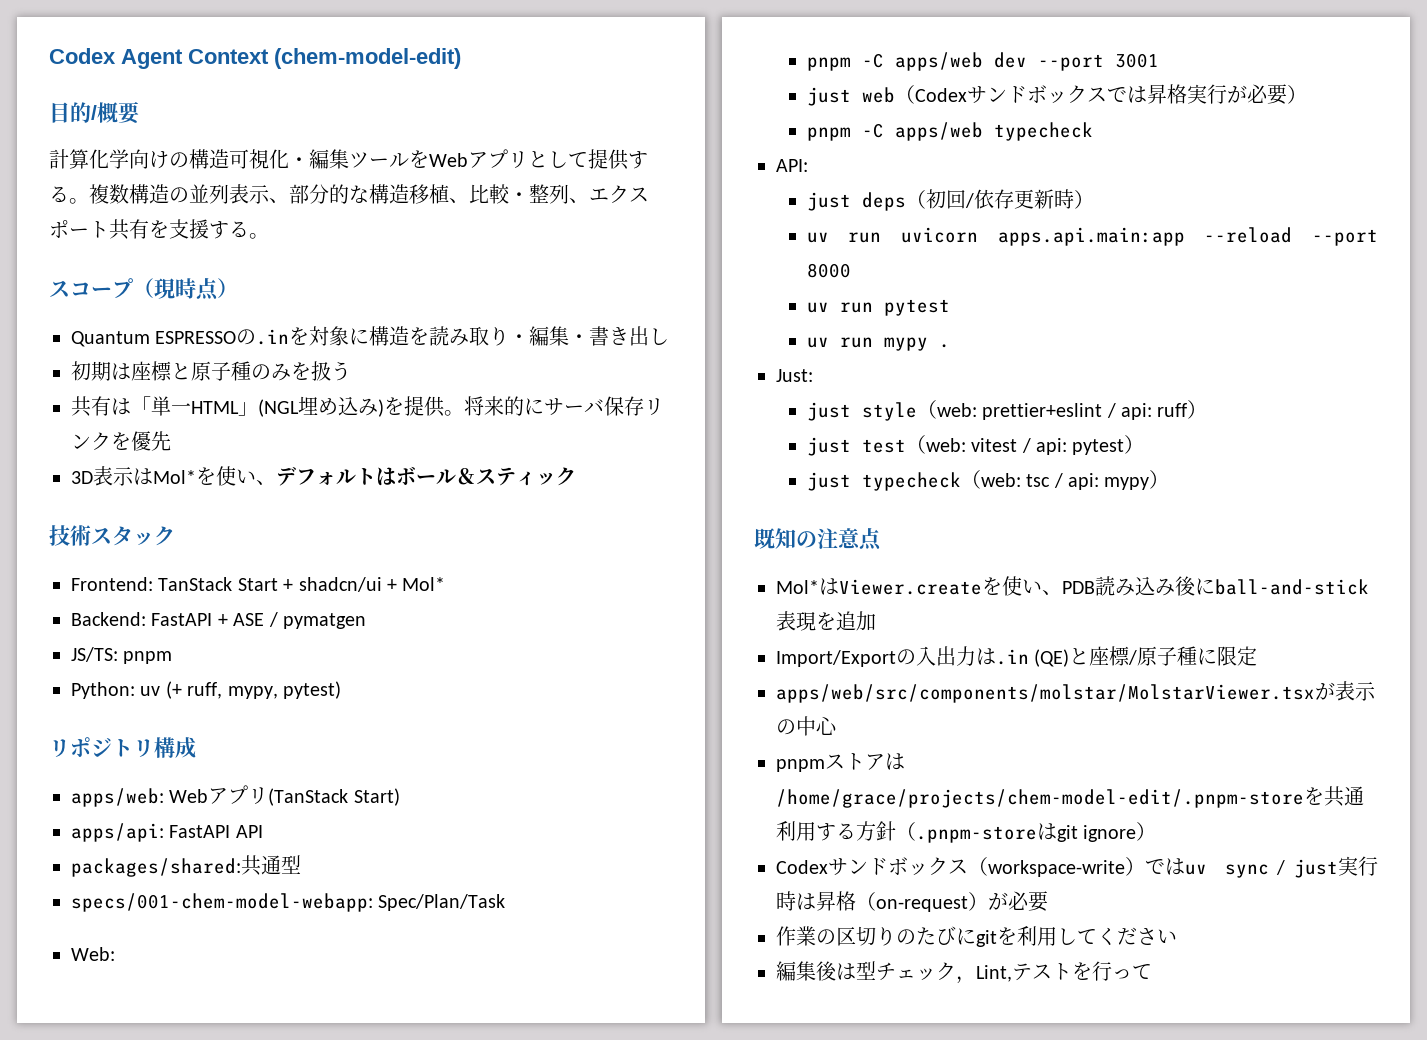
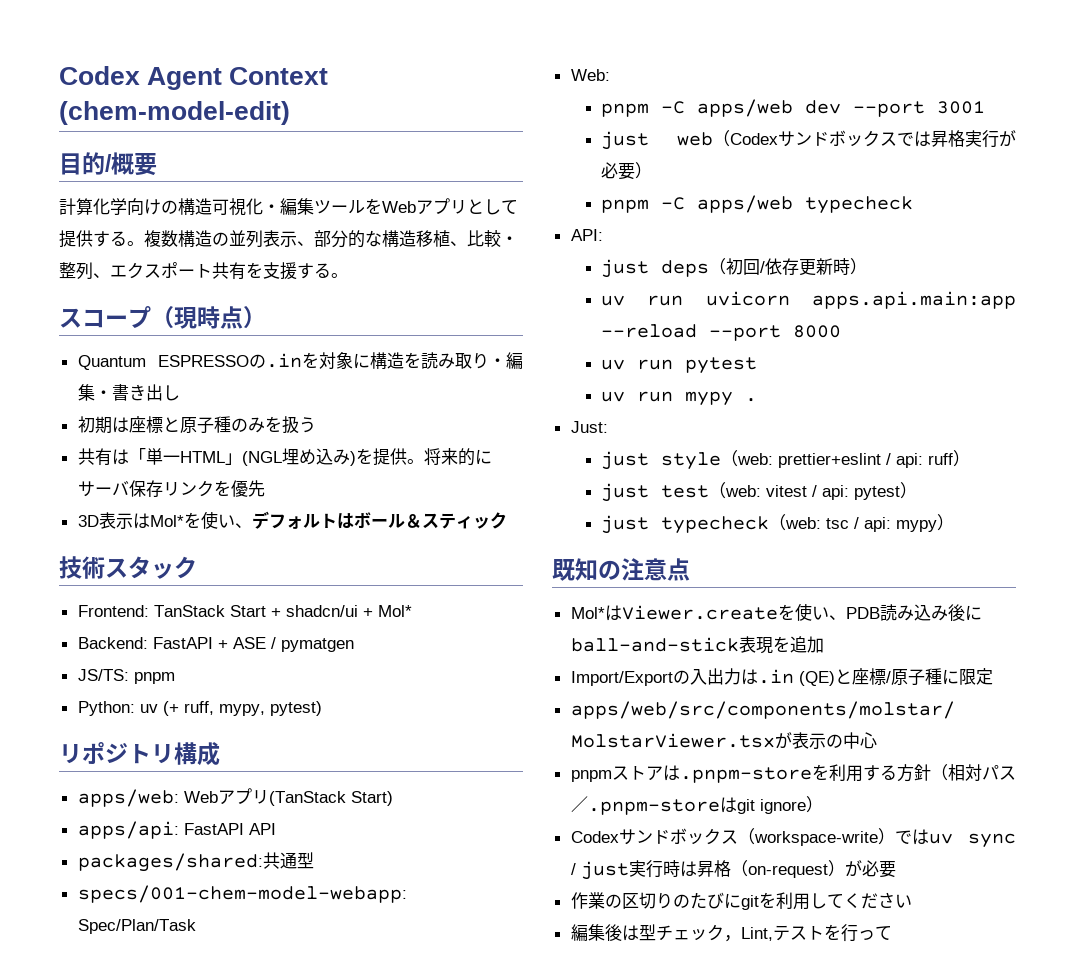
- pnpmストアは/home/grace/projects/chem-model-edit/.pnpm-storeを共通利用する方針（.pnpm-storeはgit ignore）
+ pnpmストアは.pnpm-storeを利用する方針（相対パス／.pnpm-storeはgit ignore）

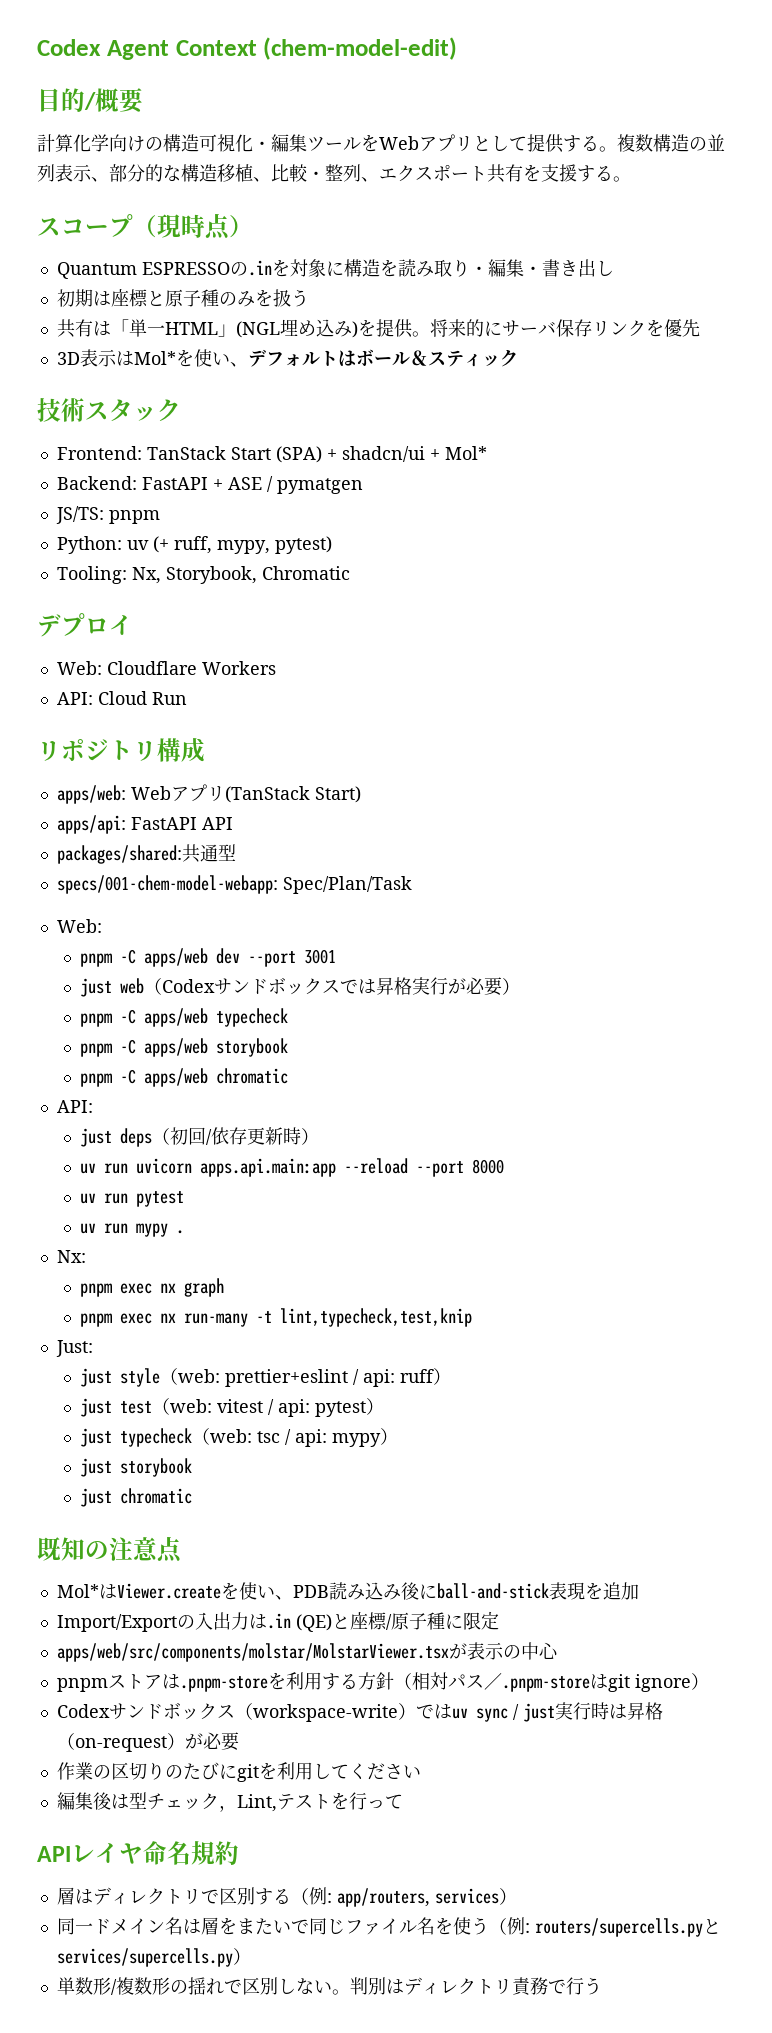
- Frontend: TanStack Start + shadcn/ui + Mol*
+ Frontend: TanStack Start (SPA) + shadcn/ui + Mol*
+ Tooling: Nx, Storybook, Chromatic
+ デプロイ
+ Web: Cloudflare Workers
+ API: Cloud Run
+ pnpm -C apps/web storybook
+ pnpm -C apps/web chromatic
+ Nx:
+ pnpm exec nx graph
+ pnpm exec nx run-many -t lint,typecheck,test,knip
+ just storybook
+ just chromatic
+ APIレイヤ命名規約
+ 層はディレクトリで区別する（例: app/routers, services）
+ 同一ドメイン名は層をまたいで同じファイル名を使う（例: routers/supercells.pyとservices/supercells.py）
+ 単数形/複数形の揺れで区別しない。判別はディレクトリ責務で行う

